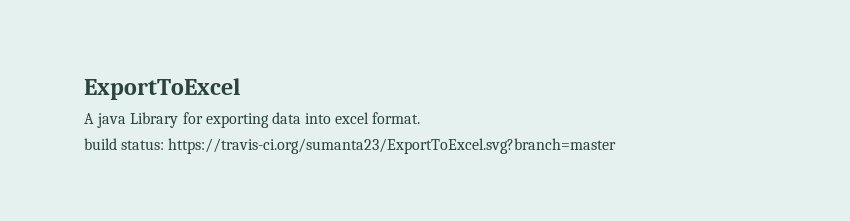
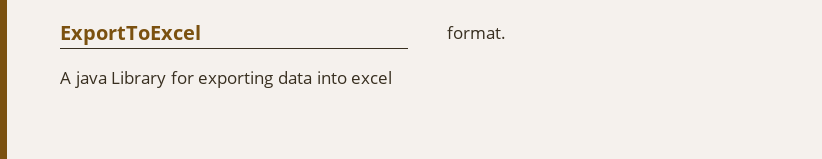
- build status: https://travis-ci.org/sumanta23/ExportToExcel.svg?branch=master

